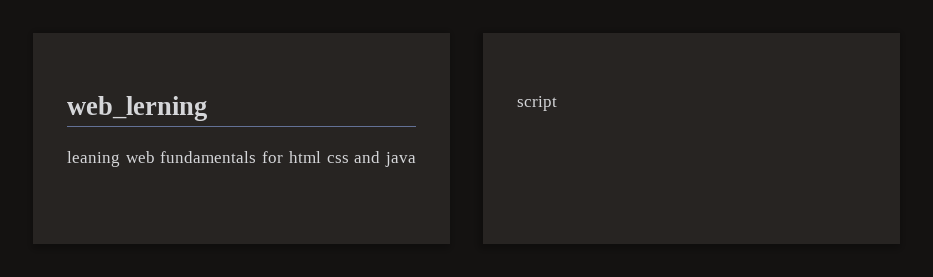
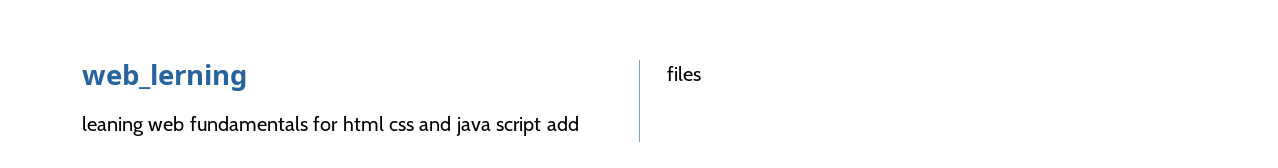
- leaning web fundamentals for html css and java script
+ leaning web fundamentals for html css and java script add files

